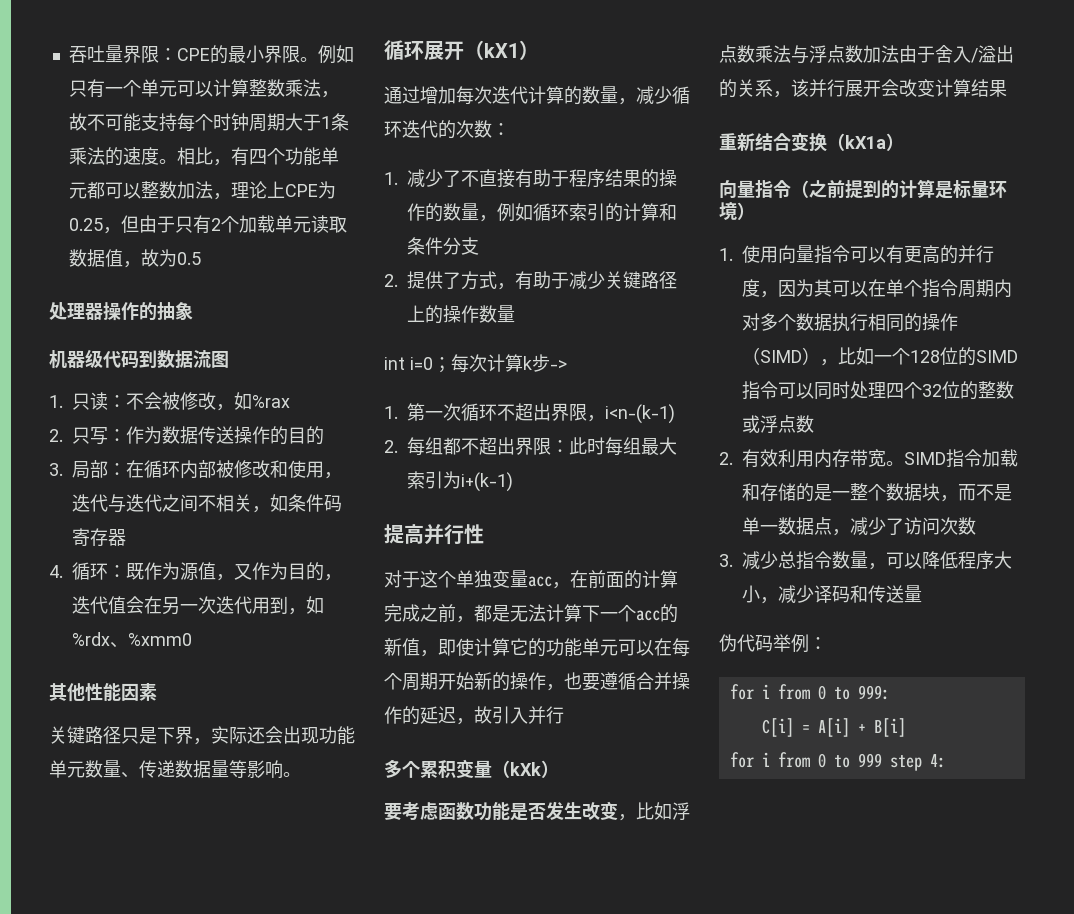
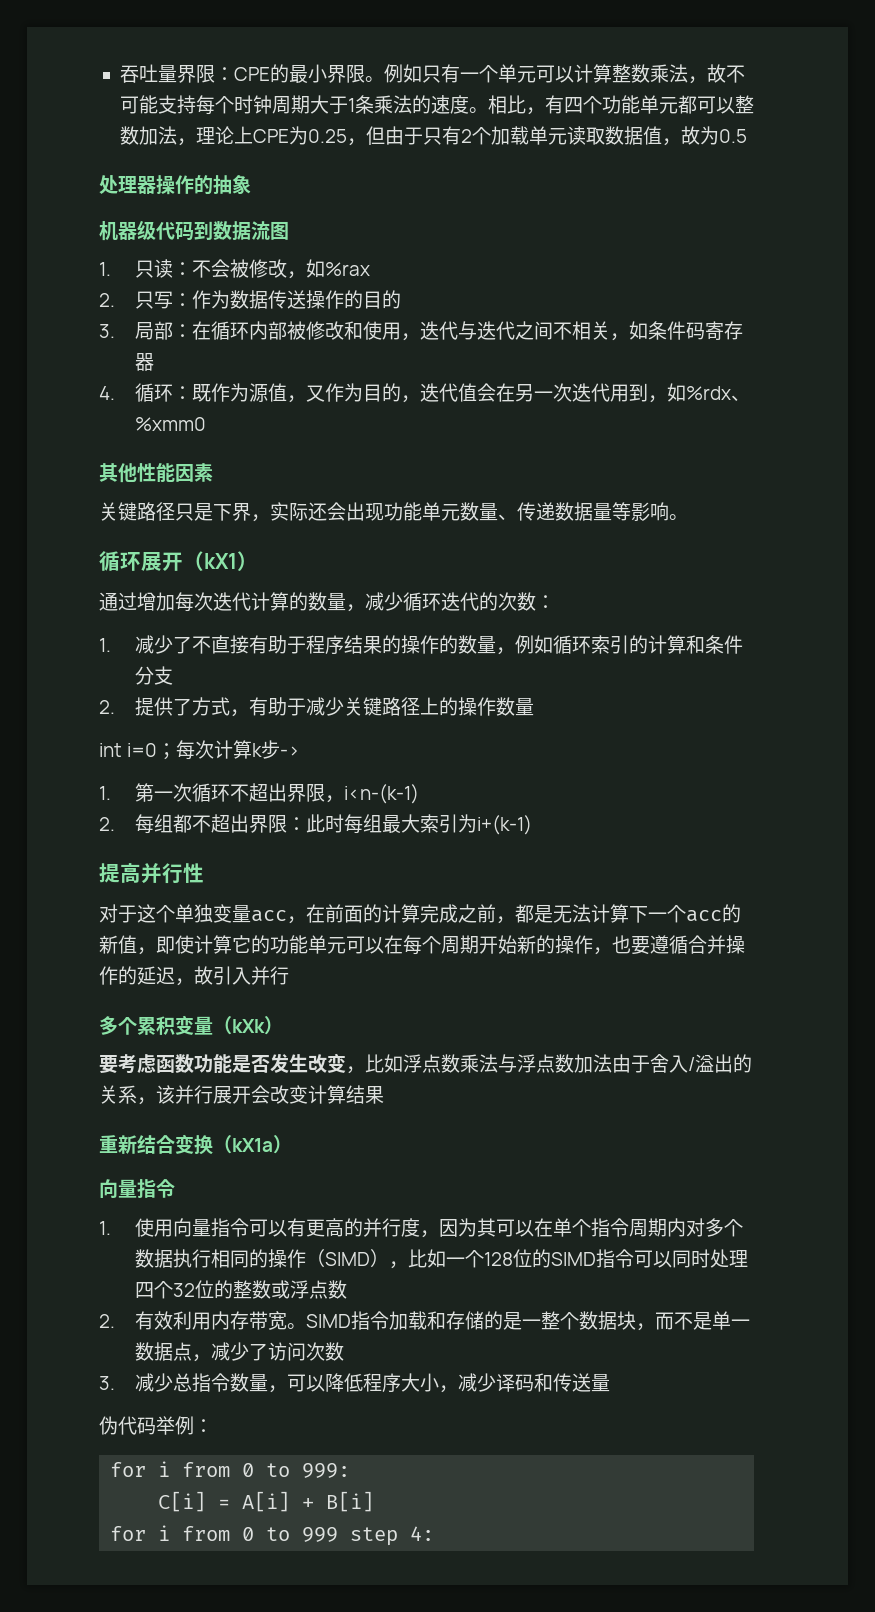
  重新结合变换（kX1a）
- 向量指令（之前提到的计算是标量环境）
+ 向量指令

